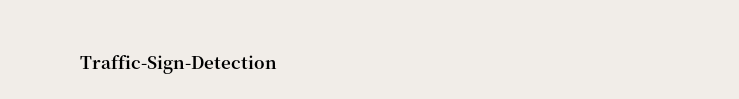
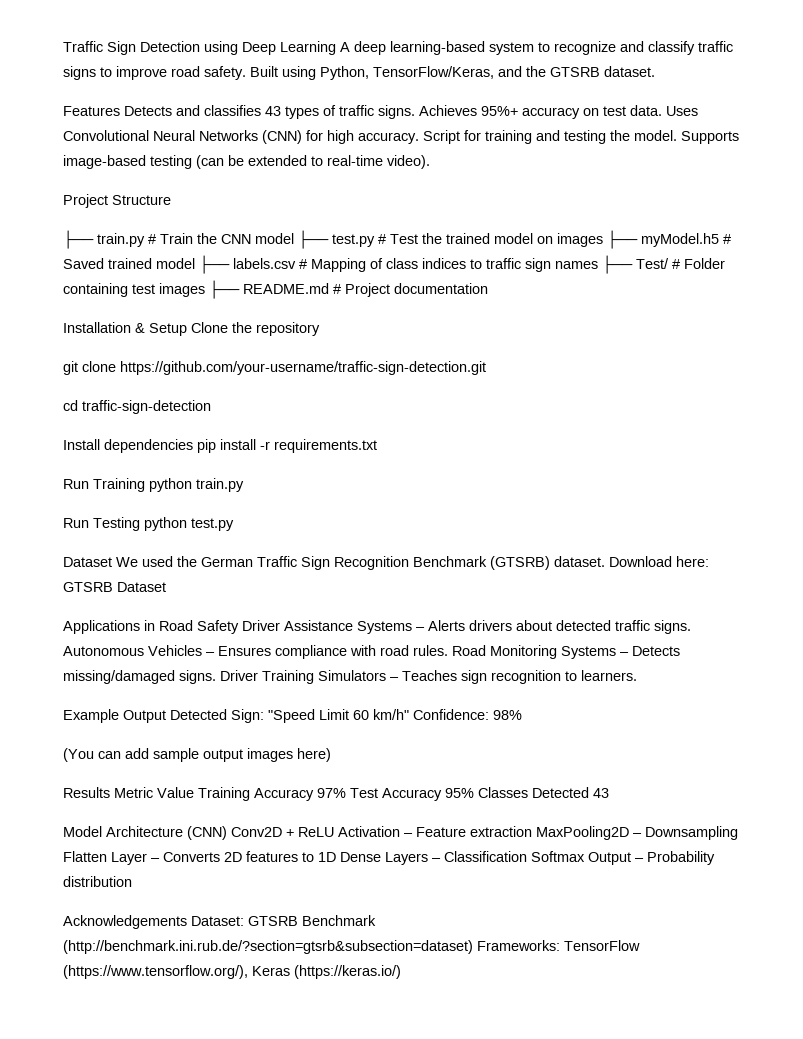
- Traffic-Sign-Detection
+ Traffic Sign Detection using Deep Learning A deep learning-based system to recognize and classify traffic signs to improve road safety. Built using Python, TensorFlow/Keras, and the GTSRB dataset.
+ Features Detects and classifies 43 types of traffic signs. Achieves 95%+ accuracy on test data. Uses Convolutional Neural Networks (CNN) for high accuracy. Script for training and testing the model. Supports image-based testing (can be extended to real-time video).
+ Project Structure
+ ├── train.py # Train the CNN model ├── test.py # Test the trained model on images ├── myModel.h5 # Saved trained model ├── labels.csv # Mapping of class indices to traffic sign names ├── Test/ # Folder containing test images ├── README.md # Project documentation
+ Installation & Setup Clone the repository
+ git clone https://github.com/your-username/traffic-sign-detection.git
+ cd traffic-sign-detection
+ Install dependencies pip install -r requirements.txt
+ Run Training python train.py
+ Run Testing python test.py
+ Dataset We used the German Traffic Sign Recognition Benchmark (GTSRB) dataset. Download here: GTSRB Dataset
+ Applications in Road Safety Driver Assistance Systems – Alerts drivers about detected traffic signs. Autonomous Vehicles – Ensures compliance with road rules. Road Monitoring Systems – Detects missing/damaged signs. Driver Training Simulators – Teaches sign recognition to learners.
+ Example Output Detected Sign: "Speed Limit 60 km/h" Confidence: 98%
+ (You can add sample output images here)
+ Results Metric Value Training Accuracy 97% Test Accuracy 95% Classes Detected 43
+ Model Architecture (CNN) Conv2D + ReLU Activation – Feature extraction MaxPooling2D – Downsampling Flatten Layer – Converts 2D features to 1D Dense Layers – Classification Softmax Output – Probability distribution
+ Acknowledgements Dataset: GTSRB Benchmark (http://benchmark.ini.rub.de/?section=gtsrb&subsection=dataset) Frameworks: TensorFlow (https://www.tensorflow.org/), Keras (https://keras.io/)

